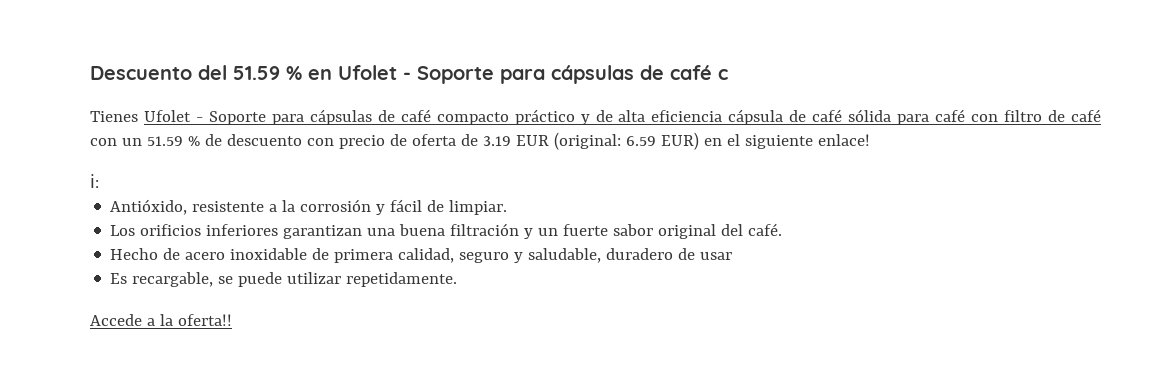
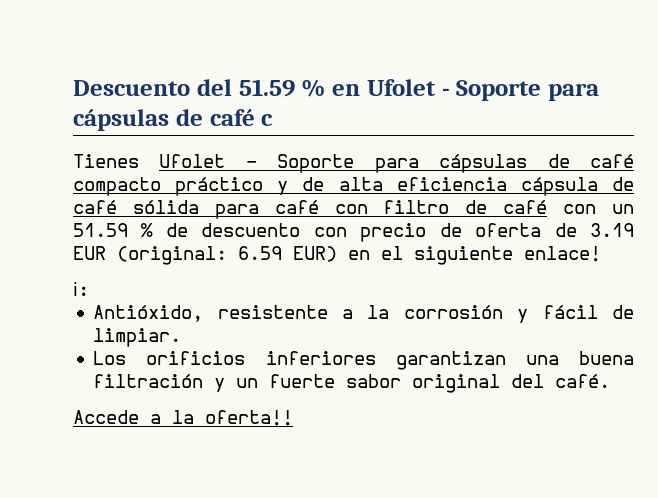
- Hecho de acero inoxidable de primera calidad, seguro y saludable, duradero de usar
- Es recargable, se puede utilizar repetidamente.

